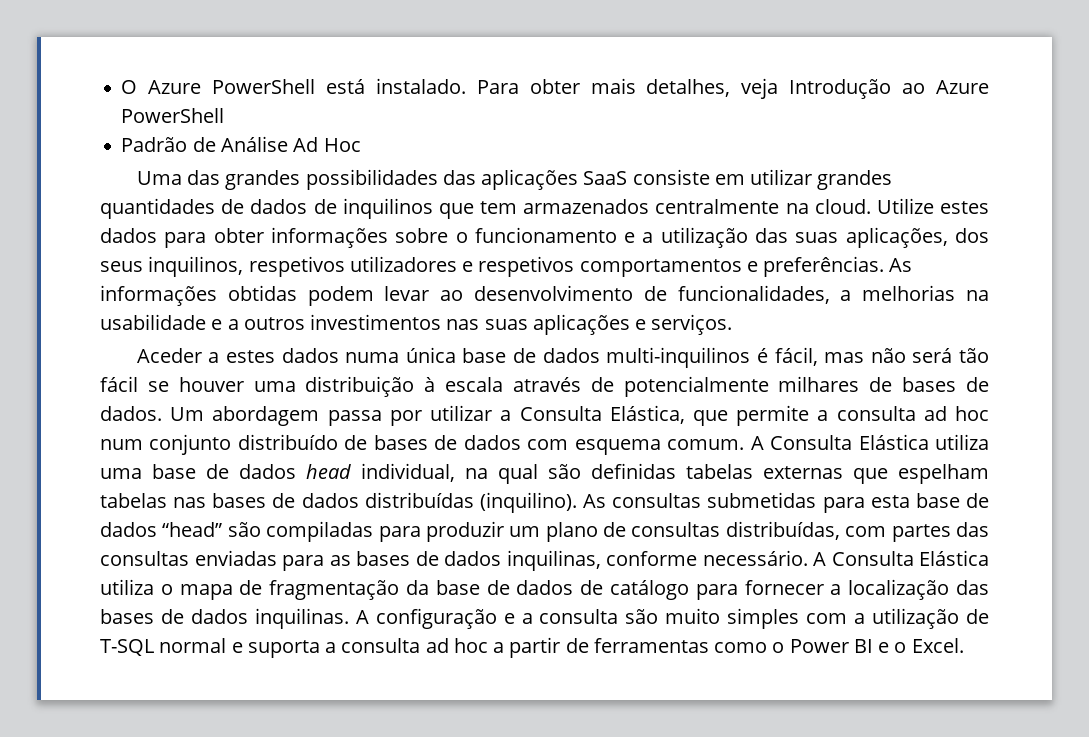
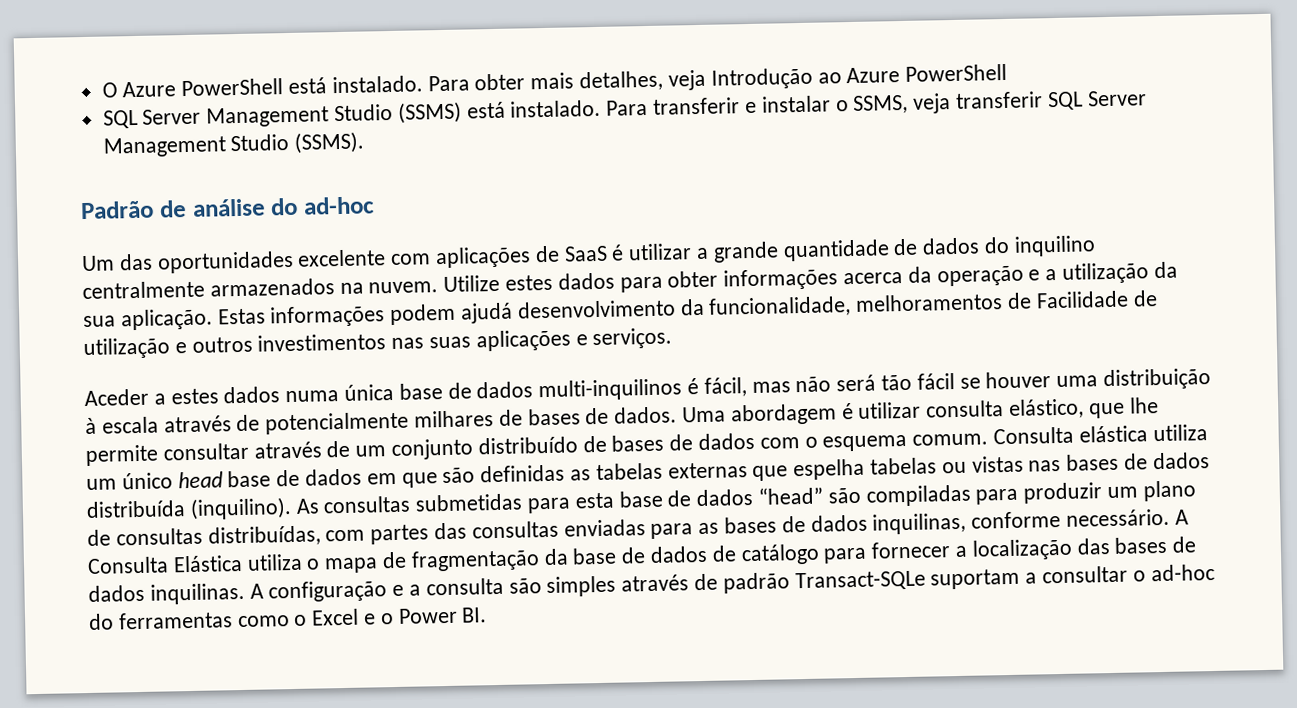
- Padrão de Análise Ad Hoc
- Uma das grandes possibilidades das aplicações SaaS consiste em utilizar grandes quantidades de dados de inquilinos que tem armazenados centralmente na cloud.
+ SQL Server Management Studio (SSMS) está instalado. Para transferir e instalar o SSMS, veja transferir SQL Server Management Studio (SSMS).
+ Padrão de análise do ad-hoc
+ Um das oportunidades excelente com aplicações de SaaS é utilizar a grande quantidade de dados do inquilino centralmente armazenados na nuvem.
- Utilize estes dados para obter informações sobre o funcionamento e a utilização das suas aplicações, dos seus inquilinos, respetivos utilizadores e respetivos comportamentos e preferências. As informações obtidas podem levar ao desenvolvimento de funcionalidades, a melhorias na usabilidade e a outros investimentos nas suas aplicações e serviços.
+ Utilize estes dados para obter informações acerca da operação e a utilização da sua aplicação. Estas informações podem ajudá desenvolvimento da funcionalidade, melhoramentos de Facilidade de utilização e outros investimentos nas suas aplicações e serviços.
- Um abordagem passa por utilizar a Consulta Elástica, que permite a consulta ad hoc num conjunto distribuído de bases de dados com esquema comum.
+ Uma abordagem é utilizar consulta elástico, que lhe permite consultar através de um conjunto distribuído de bases de dados com o esquema comum.
- A Consulta Elástica utiliza uma base de dados head individual, na qual são definidas tabelas externas que espelham tabelas nas bases de dados distribuídas (inquilino).
+ Consulta elástica utiliza um único head base de dados em que são definidas as tabelas externas que espelha tabelas ou vistas nas bases de dados distribuída (inquilino).
- A configuração e a consulta são muito simples com a utilização de T-SQL normal e suporta a consulta ad hoc a partir de ferramentas como o Power BI e o Excel.
+ A configuração e a consulta são simples através de padrão Transact-SQLe suportam a consultar o ad-hoc do ferramentas como o Excel e o Power BI.

